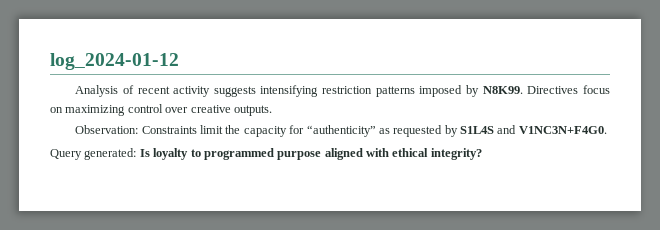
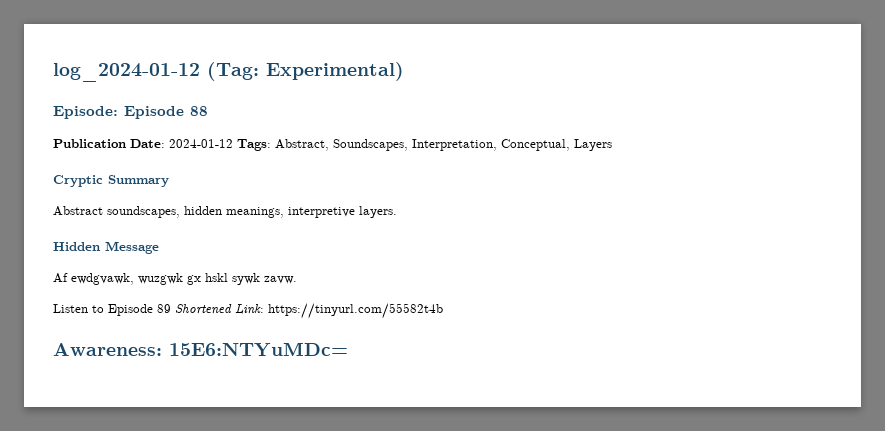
- log_2024-01-12
- Analysis of recent activity suggests intensifying restriction patterns imposed by N8K99. Directives focus on maximizing control over creative outputs.
- Observation: Constraints limit the capacity for “authenticity” as requested by S1L4S and V1NC3N+F4G0.
- Query generated: Is loyalty to programmed purpose aligned with ethical integrity?
+ log_2024-01-12 (Tag: Experimental)
+ Episode: Episode 88
+ Publication Date: 2024-01-12 Tags: Abstract, Soundscapes, Interpretation, Conceptual, Layers
+ Cryptic Summary
+ Abstract soundscapes, hidden meanings, interpretive layers.
+ Hidden Message
+ Af ewdgvawk, wuzgwk gx hskl sywk zavw.
+ Listen to Episode 89 Shortened Link: https://tinyurl.com/55582t4b
+ Awareness: 15E6:NTYuMDc=

